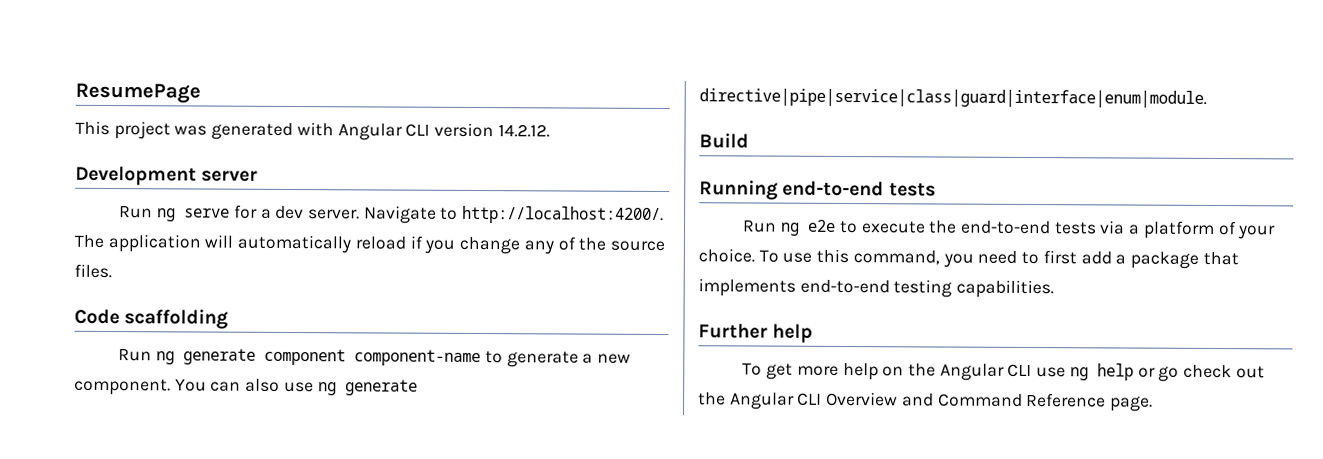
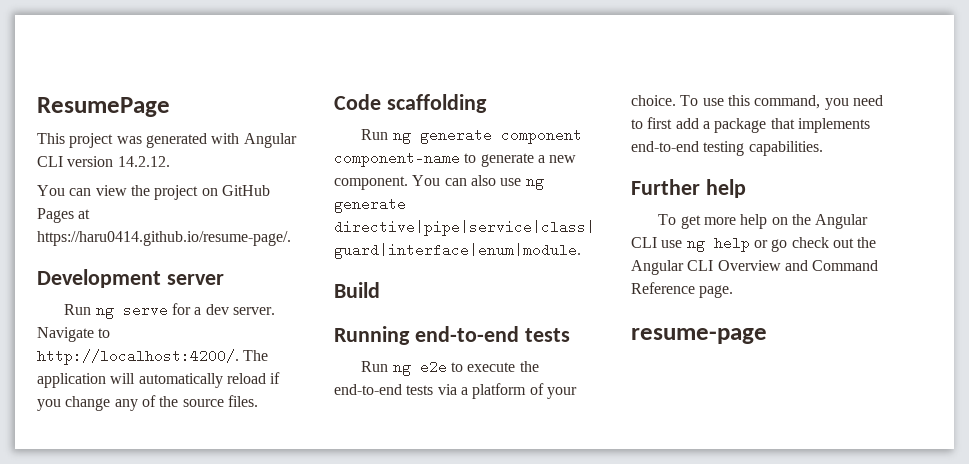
+ You can view the project on GitHub Pages at https://haru0414.github.io/resume-page/.
+ resume-page

